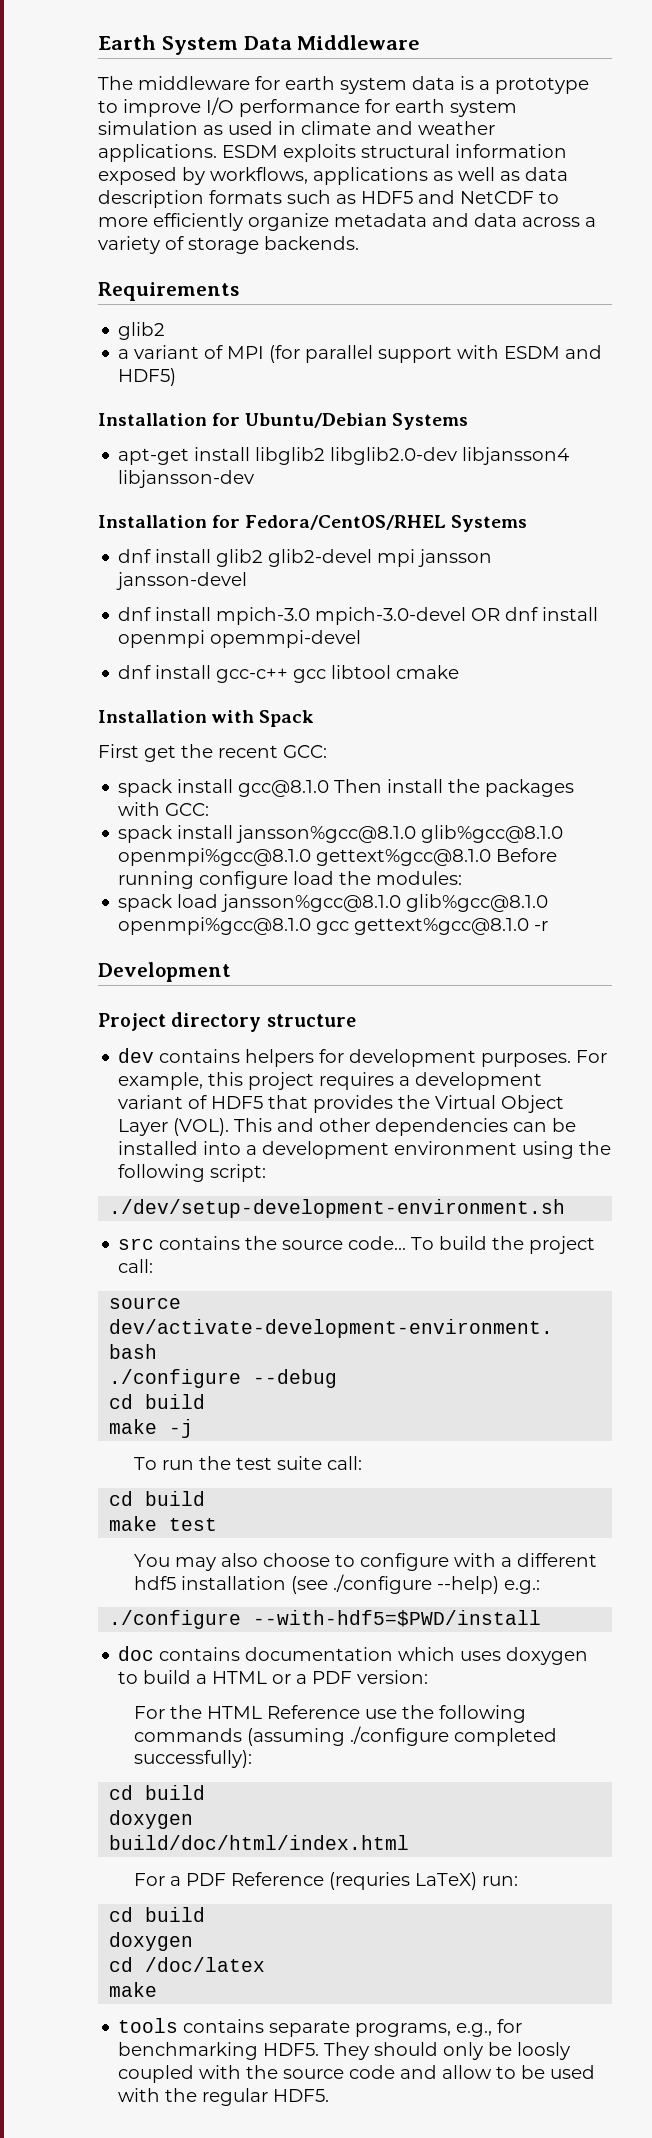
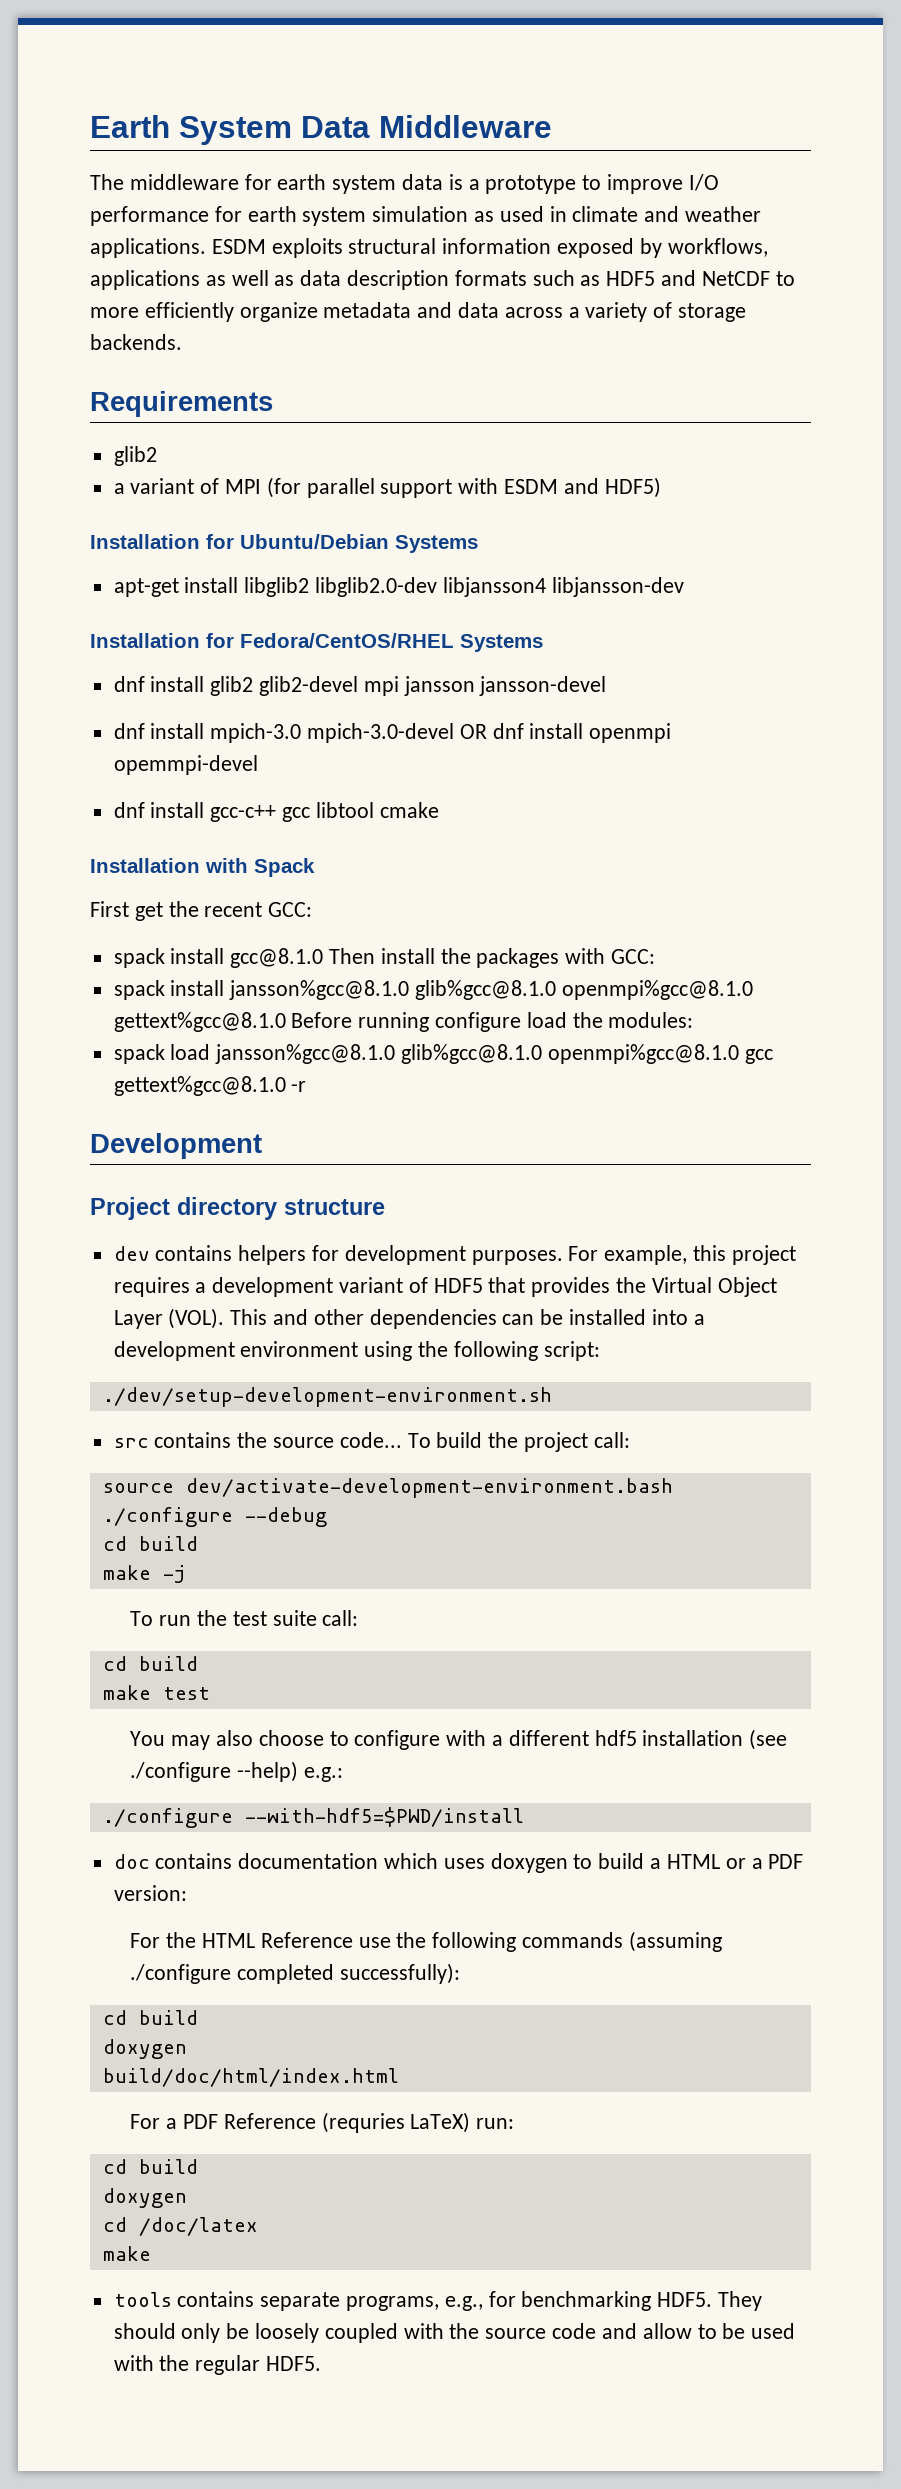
- They should only be loosly coupled with the source code and allow to be used with the regular HDF5.
+ They should only be loosely coupled with the source code and allow to be used with the regular HDF5.

